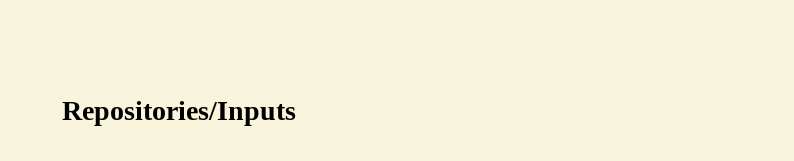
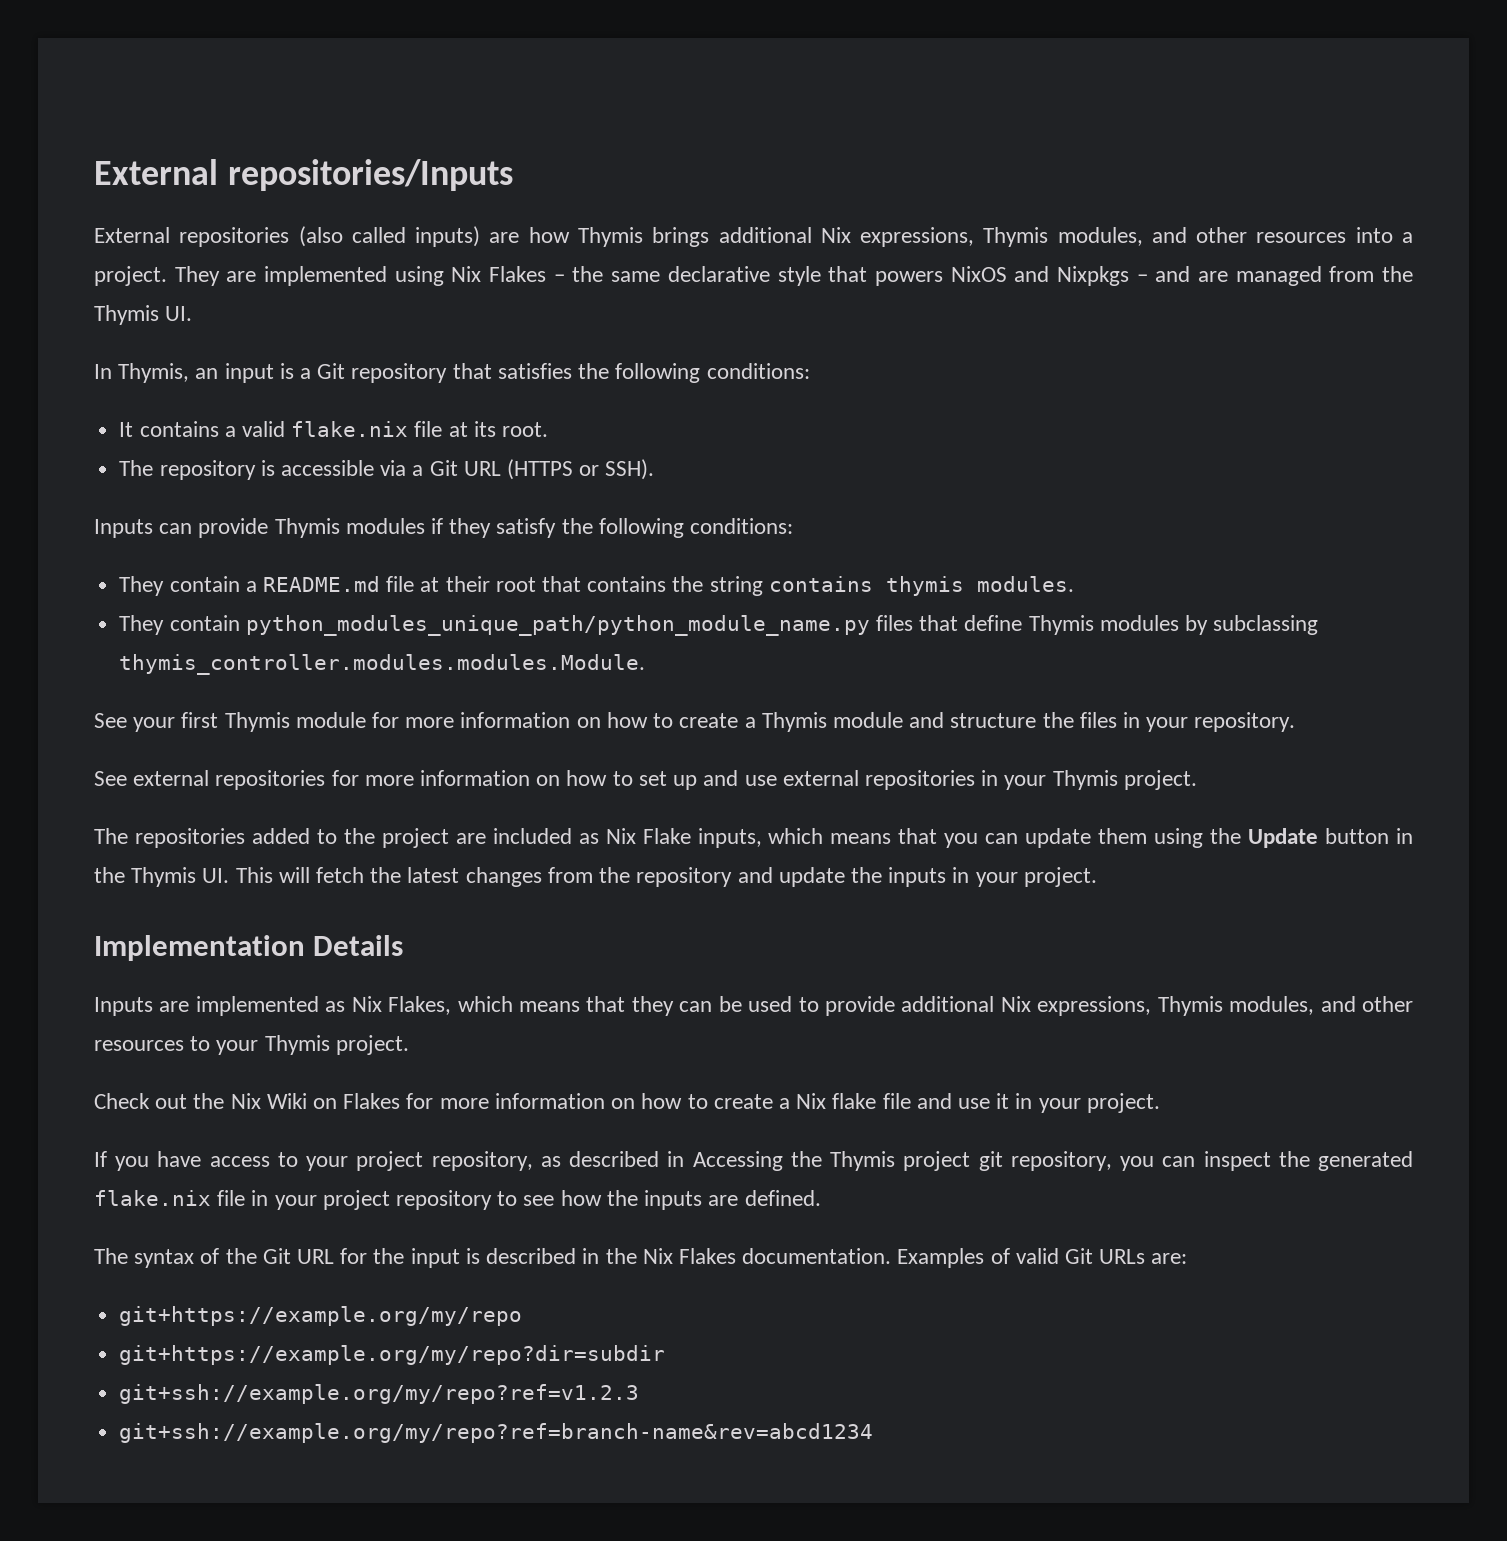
- Repositories/Inputs
+ External repositories/Inputs
+ External repositories (also called inputs) are how Thymis brings additional Nix expressions, Thymis modules, and other resources into a project. They are implemented using Nix Flakes – the same declarative style that powers NixOS and Nixpkgs – and are managed from the Thymis UI.
+ In Thymis, an input is a Git repository that satisfies the following conditions:
+ It contains a valid flake.nix file at its root.
+ The repository is accessible via a Git URL (HTTPS or SSH).
+ Inputs can provide Thymis modules if they satisfy the following conditions:
+ They contain a README.md file at their root that contains the string contains thymis modules.
+ They contain python_modules_unique_path/python_module_name.py files that define Thymis modules by subclassing thymis_controller.modules.modules.Module.
+ See your first Thymis module for more information on how to create a Thymis module and structure the files in your repository.
+ See external repositories for more information on how to set up and use external repositories in your Thymis project.
+ The repositories added to the project are included as Nix Flake inputs, which means that you can update them using the Update button in the Thymis UI. This will fetch the latest changes from the repository and update the inputs in your project.
+ Implementation Details
+ Inputs are implemented as Nix Flakes, which means that they can be used to provide additional Nix expressions, Thymis modules, and other resources to your Thymis project.
+ Check out the Nix Wiki on Flakes for more information on how to create a Nix flake file and use it in your project.
+ If you have access to your project repository, as described in Accessing the Thymis project git repository, you can inspect the generated flake.nix file in your project repository to see how the inputs are defined.
+ The syntax of the Git URL for the input is described in the Nix Flakes documentation. Examples of valid Git URLs are:
+ git+https://example.org/my/repo
+ git+https://example.org/my/repo?dir=subdir
+ git+ssh://example.org/my/repo?ref=v1.2.3
+ git+ssh://example.org/my/repo?ref=branch-name&rev=abcd1234

